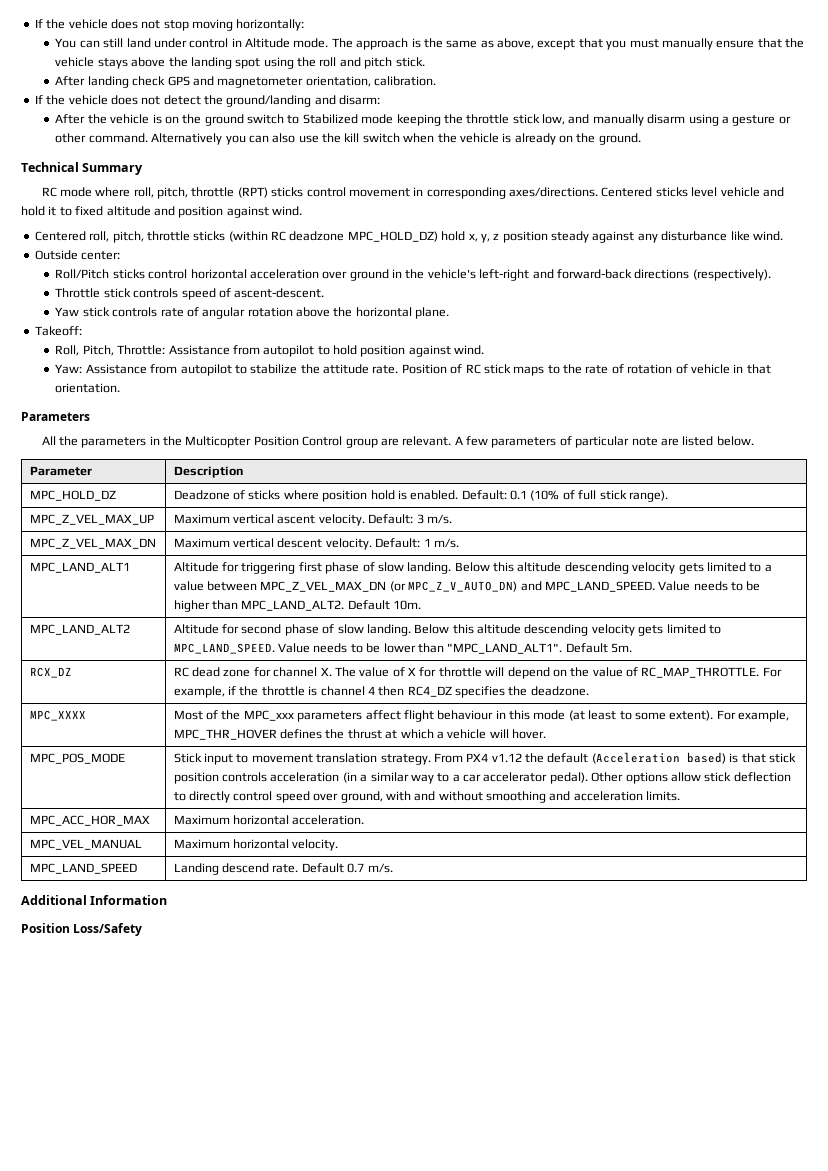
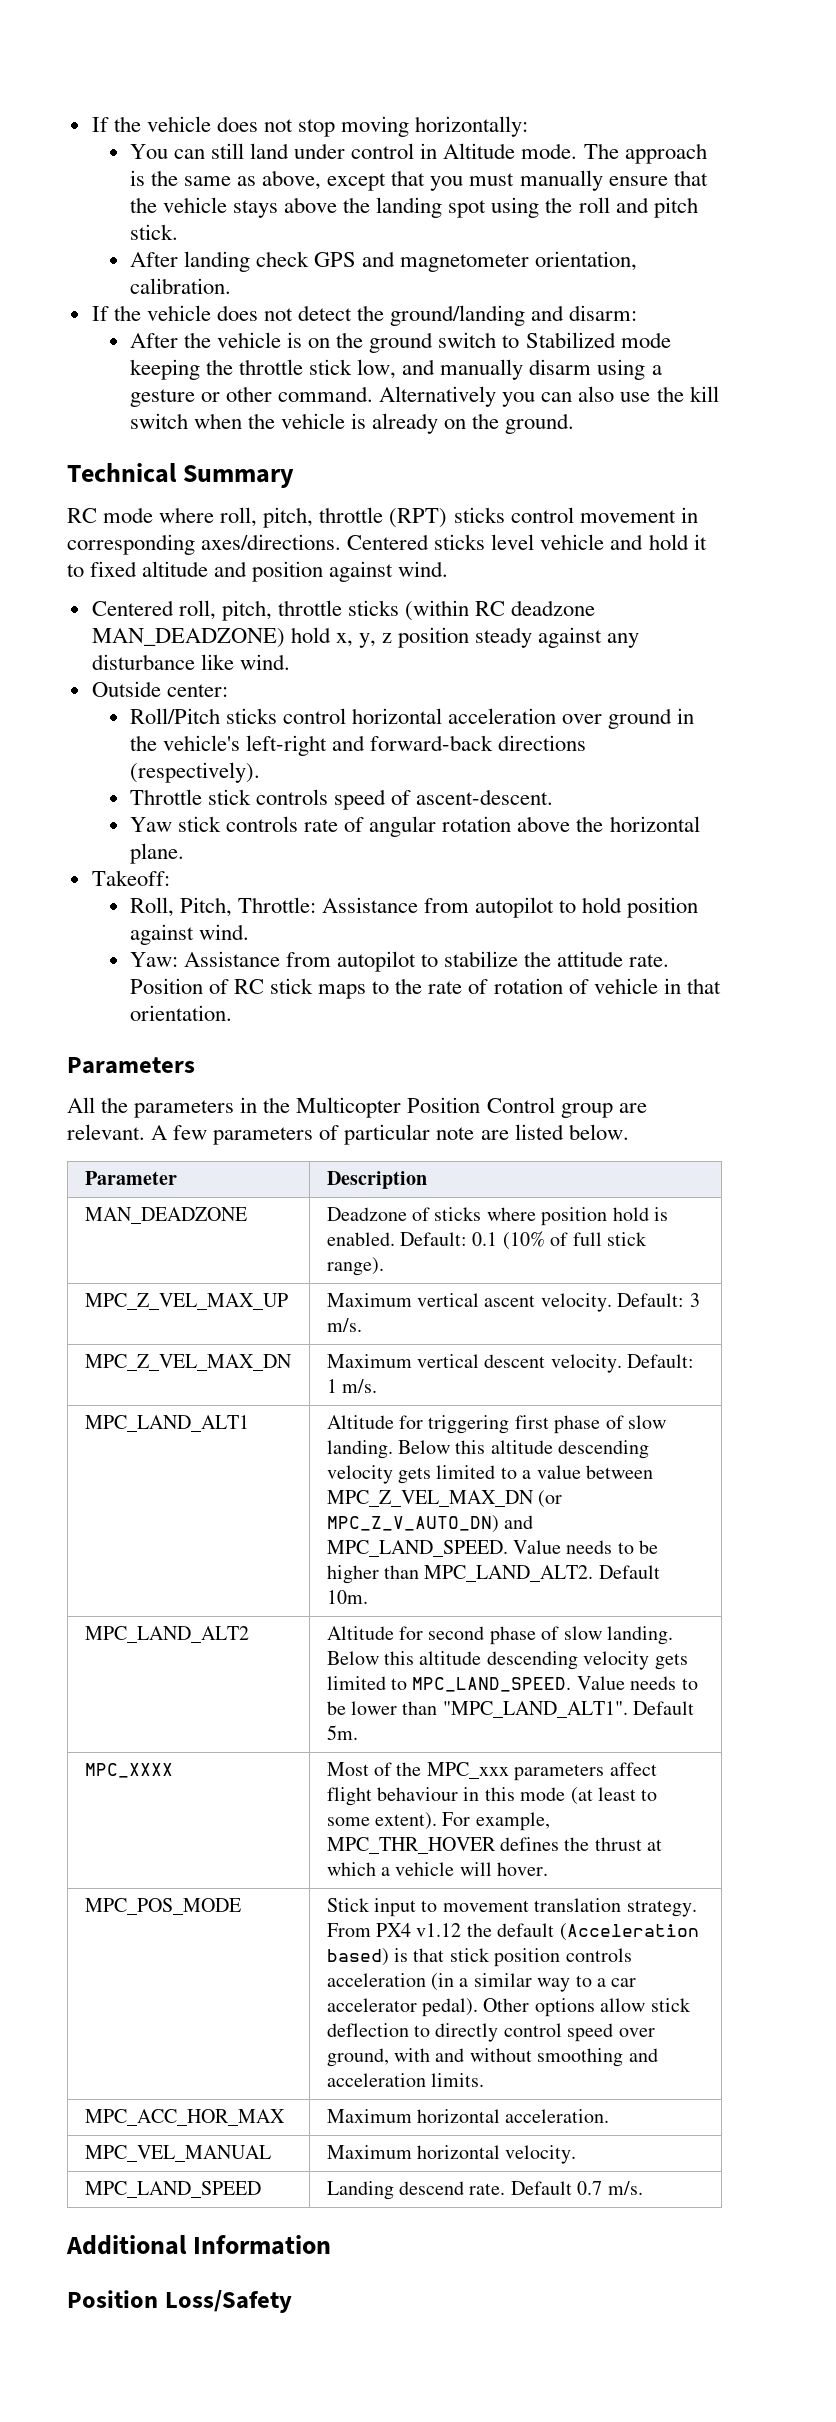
- Centered roll, pitch, throttle sticks (within RC deadzone MPC_HOLD_DZ) hold x, y, z position steady against any disturbance like wind.
+ Centered roll, pitch, throttle sticks (within RC deadzone MAN_DEADZONE) hold x, y, z position steady against any disturbance like wind.
- MPC_HOLD_DZ | Deadzone of sticks where position hold is enabled. Default: 0.1 (10% of full stick range).
+ MAN_DEADZONE | Deadzone of sticks where position hold is enabled. Default: 0.1 (10% of full stick range).
- RCX_DZ | RC dead zone for channel X. The value of X for throttle will depend on the value of RC_MAP_THROTTLE. For example, if the throttle is channel 4 then RC4_DZ specifies the deadzone.

